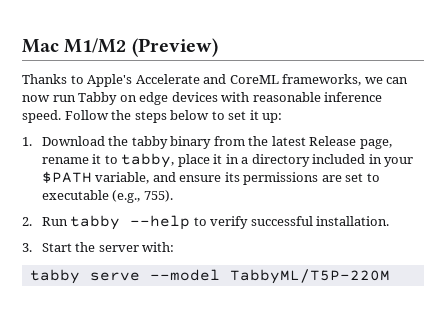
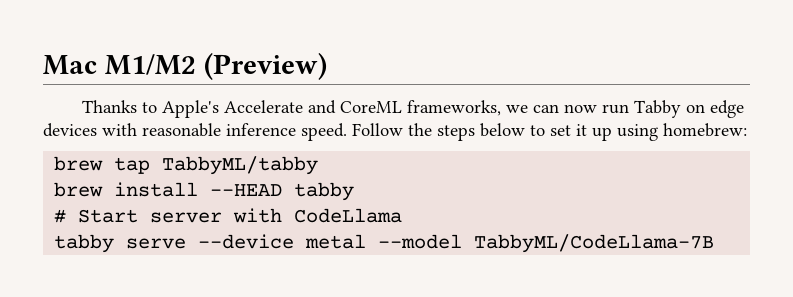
- Follow the steps below to set it up:
- 1. Download the tabby binary from the latest Release page, rename it to tabby, place it in a directory included in your $PATH variable, and ensure its permissions are set to executable (e.g., 755).
- 2. Run tabby --help to verify successful installation.
- 3. Start the server with:
- tabby serve --model TabbyML/T5P-220M
+ Follow the steps below to set it up using homebrew:
+ brew tap TabbyML/tabby
+ brew install --HEAD tabby
+ # Start server with CodeLlama
+ tabby serve --device metal --model TabbyML/CodeLlama-7B

